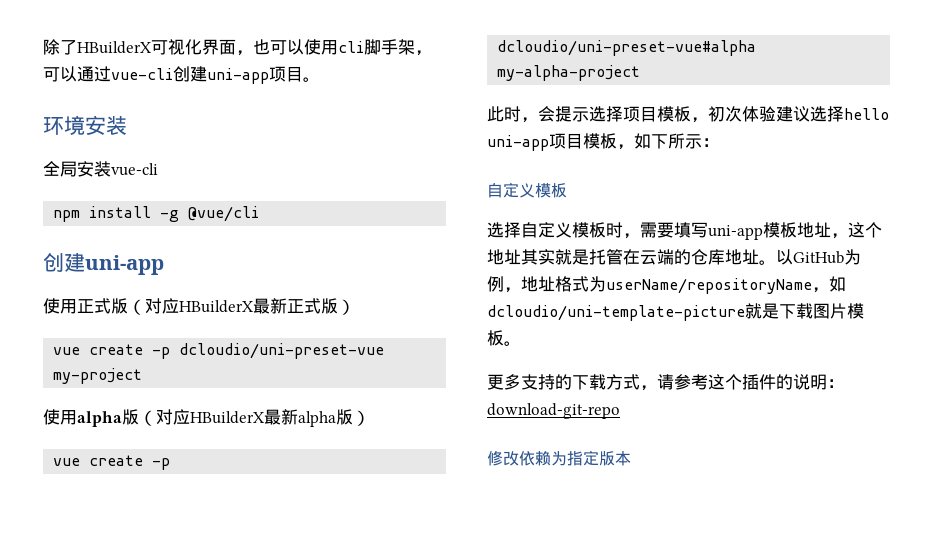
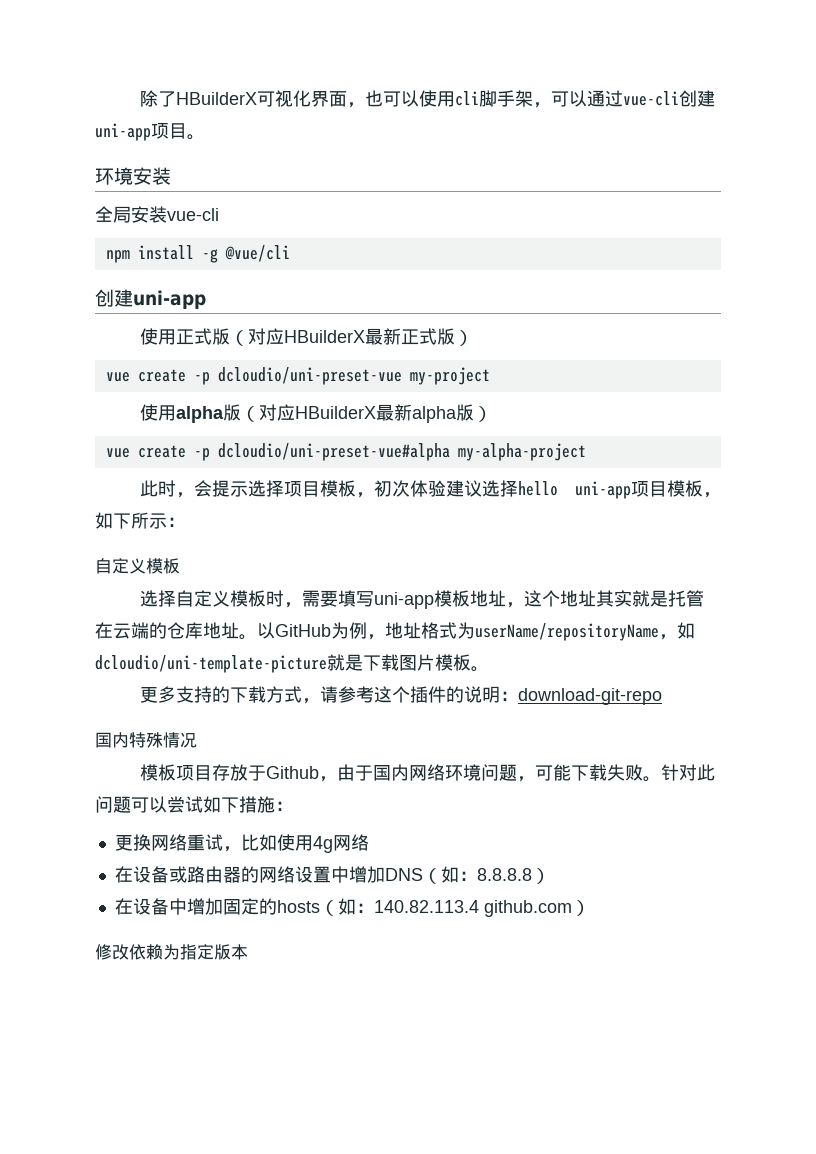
+ 国内特殊情况
+ 模板项目存放于Github，由于国内网络环境问题，可能下载失败。针对此问题可以尝试如下措施：
+ 更换网络重试，比如使用4g网络
+ 在设备或路由器的网络设置中增加DNS（如：8.8.8.8）
+ 在设备中增加固定的hosts（如：140.82.113.4 github.com）

